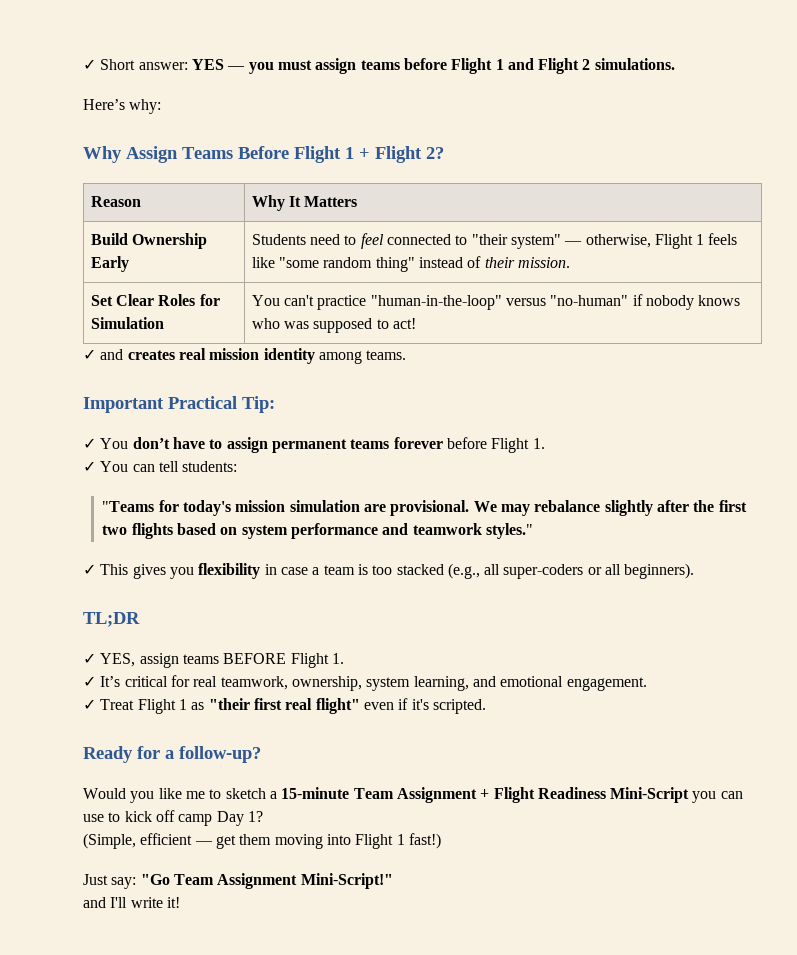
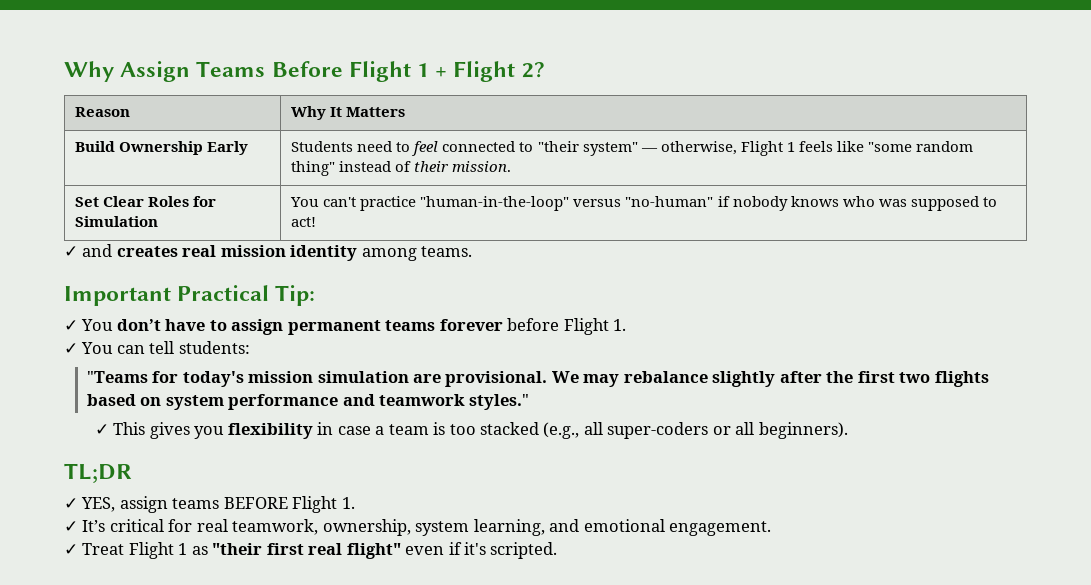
- ✓ Short answer: YES — you must assign teams before Flight 1 and Flight 2 simulations.
- Here’s why:
- Ready for a follow-up?
- Would you like me to sketch a 15-minute Team Assignment + Flight Readiness Mini-Script you can use to kick off camp Day 1?
- (Simple, efficient — get them moving into Flight 1 fast!)
- Just say: "Go Team Assignment Mini-Script!"
- and I'll write it!

